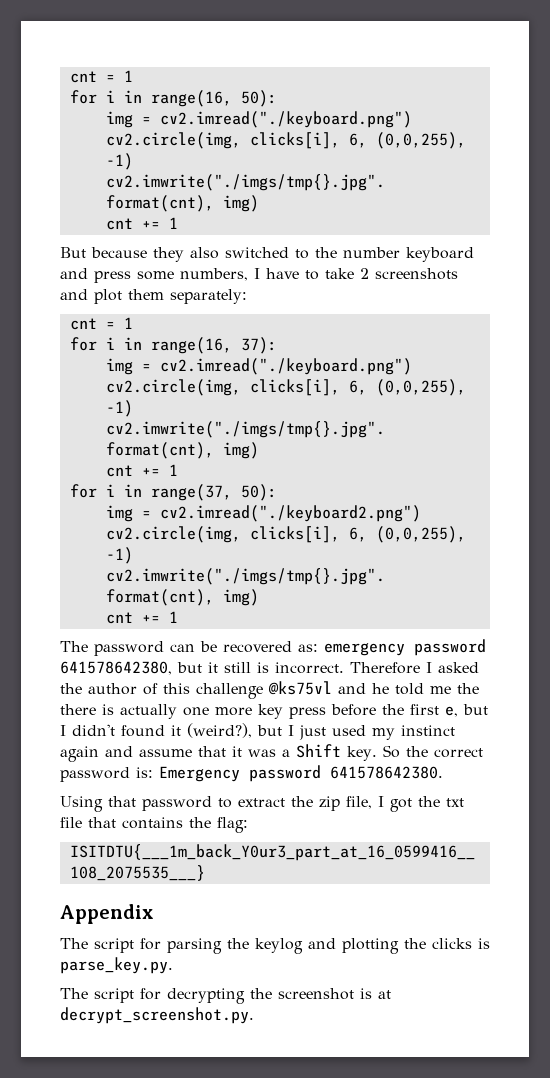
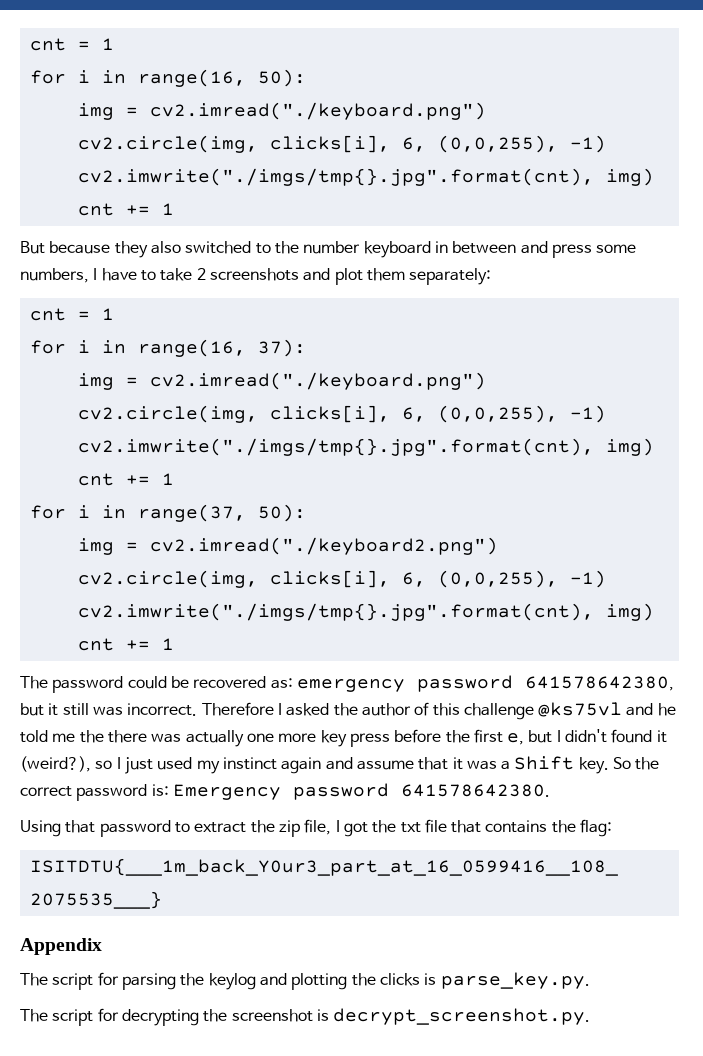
- But because they also switched to the number keyboard and press some numbers, I have to take 2 screenshots and plot them separately:
+ But because they also switched to the number keyboard in between and press some numbers, I have to take 2 screenshots and plot them separately:
- The password can be recovered as: emergency password 641578642380, but it still is incorrect.
+ The password could be recovered as: emergency password 641578642380, but it still was incorrect.
- Therefore I asked the author of this challenge @ks75vl and he told me the there is actually one more key press before the first e, but I didn't found it (weird?), but I just used my instinct again and assume that it was a Shift key.
+ Therefore I asked the author of this challenge @ks75vl and he told me the there was actually one more key press before the first e, but I didn't found it (weird?), so I just used my instinct again and assume that it was a Shift key.
- The script for decrypting the screenshot is at decrypt_screenshot.py.
+ The script for decrypting the screenshot is decrypt_screenshot.py.

